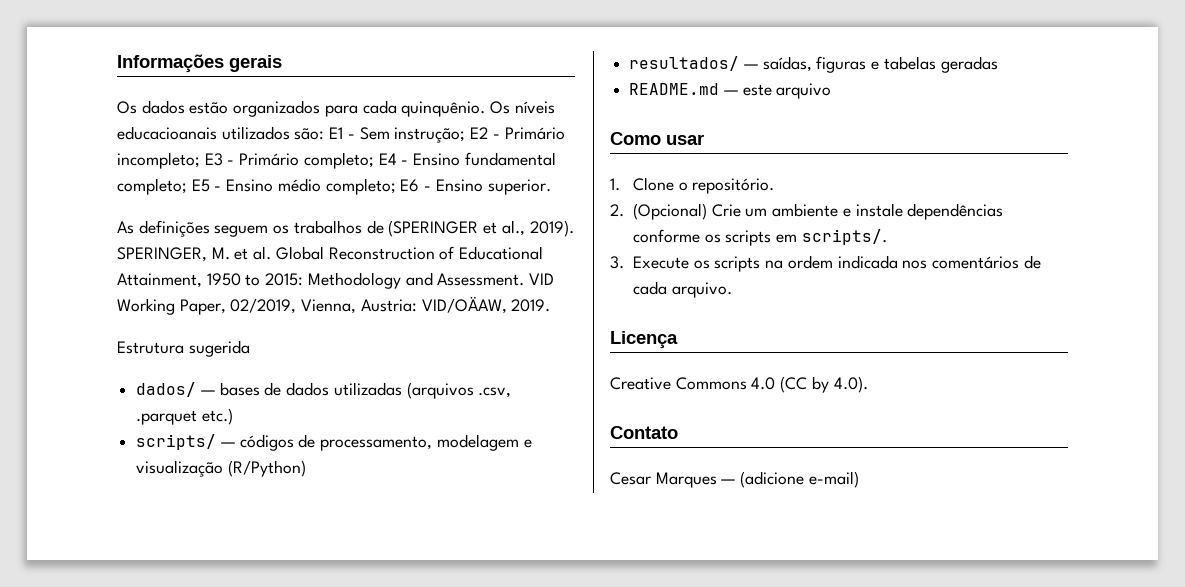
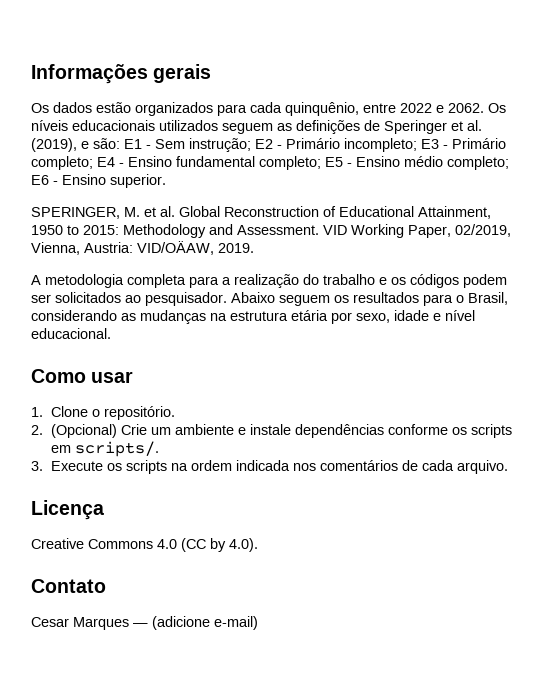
- Os dados estão organizados para cada quinquênio. Os níveis educacioanais utilizados são: E1 - Sem instrução; E2 - Primário incompleto; E3 - Primário completo; E4 - Ensino fundamental completo; E5 - Ensino médio completo; E6 - Ensino superior.
+ Os dados estão organizados para cada quinquênio, entre 2022 e 2062. Os níveis educacionais utilizados seguem as definições de Speringer et al. (2019), e são: E1 - Sem instrução; E2 - Primário incompleto; E3 - Primário completo; E4 - Ensino fundamental completo; E5 - Ensino médio completo; E6 - Ensino superior.
- As definições seguem os trabalhos de (SPERINGER et al., 2019).
- Estrutura sugerida
- dados/ — bases de dados utilizadas (arquivos .csv, .parquet etc.)
- scripts/ — códigos de processamento, modelagem e visualização (R/Python)
- resultados/ — saídas, figuras e tabelas geradas
- README.md — este arquivo
+ A metodologia completa para a realização do trabalho e os códigos podem ser solicitados ao pesquisador. Abaixo seguem os resultados para o Brasil, considerando as mudanças na estrutura etária por sexo, idade e nível educacional.

